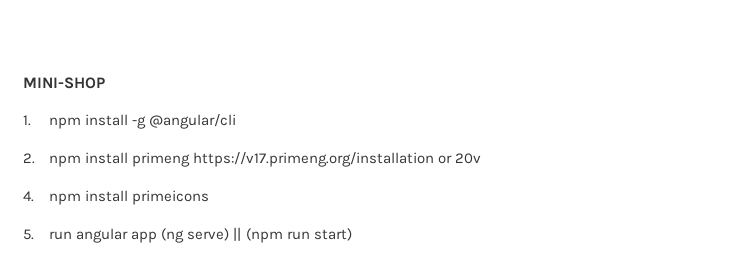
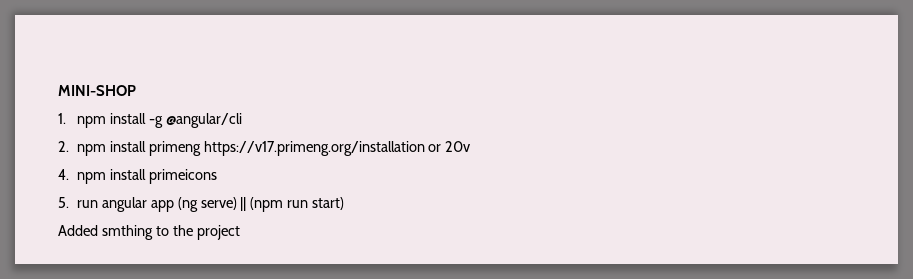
+ Added smthing to the project

